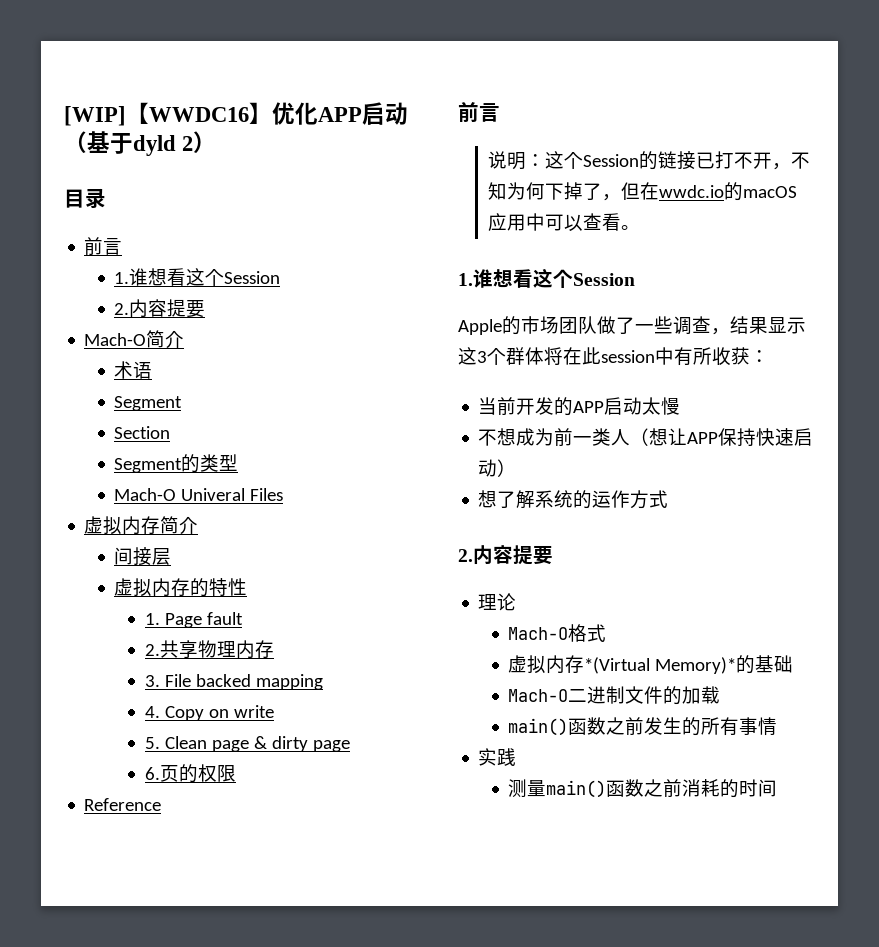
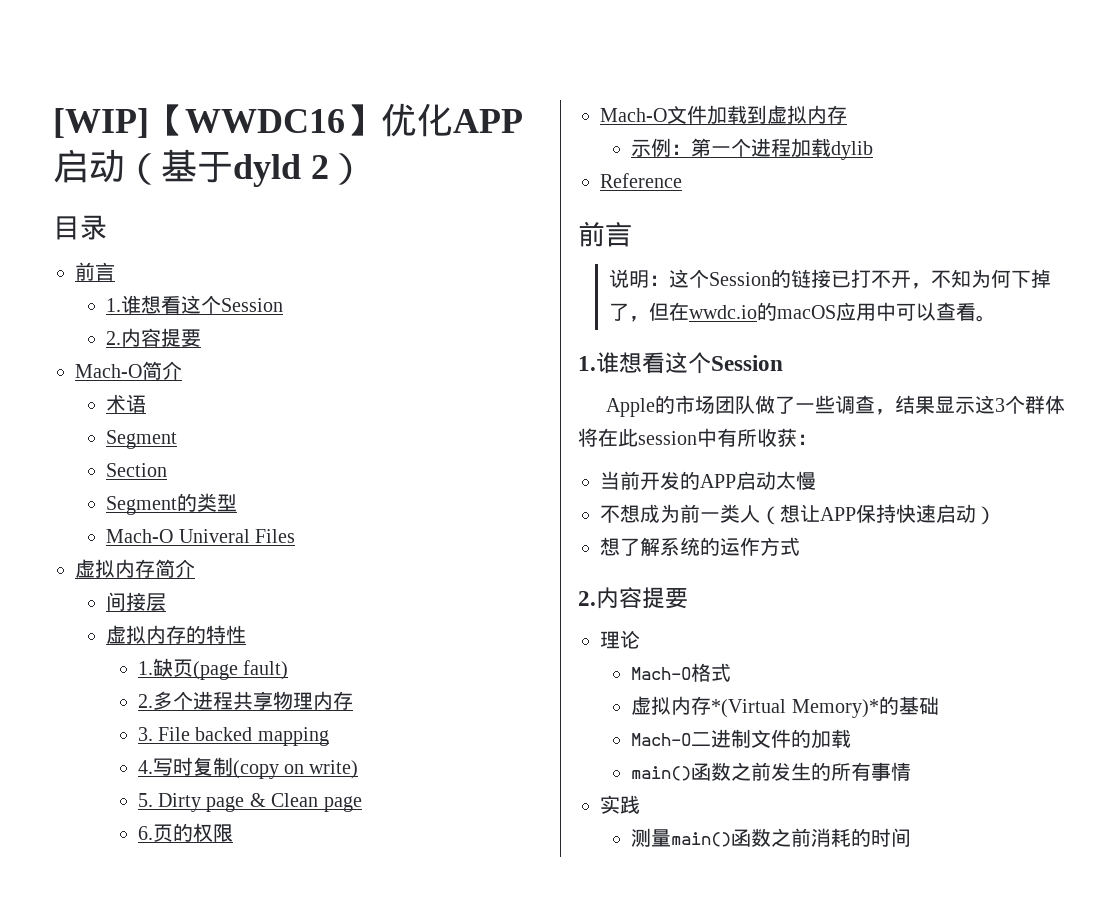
- 1. Page fault
- 2.共享物理内存
+ 1.缺页(page fault)
+ 2.多个进程共享物理内存
- 4. Copy on write
+ 4.写时复制(copy on write)
- 5. Clean page & dirty page
+ 5. Dirty page & Clean page
+ Mach-O文件加载到虚拟内存
+ 示例：第一个进程加载dylib

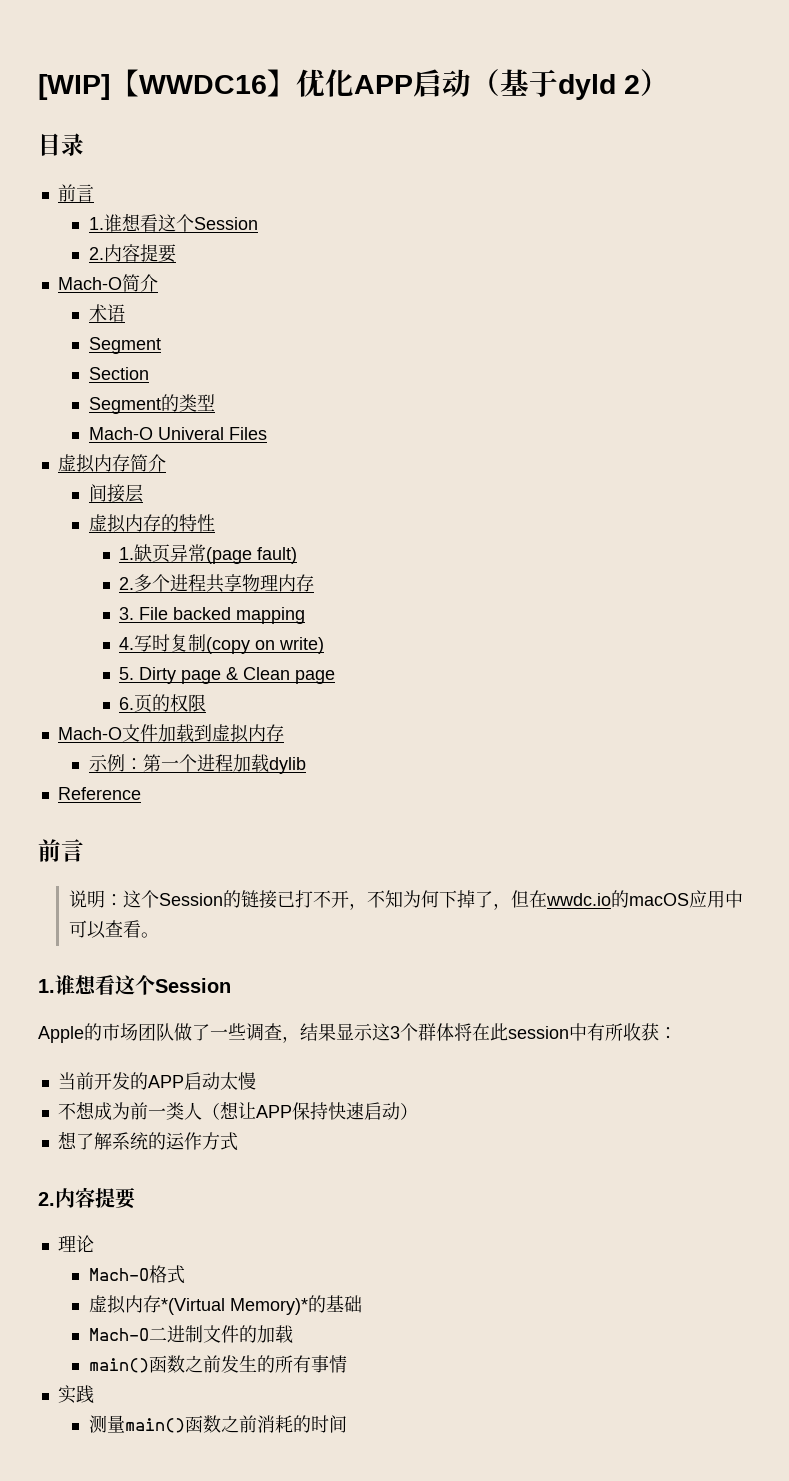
- 1.缺页(page fault)
+ 1.缺页异常(page fault)

